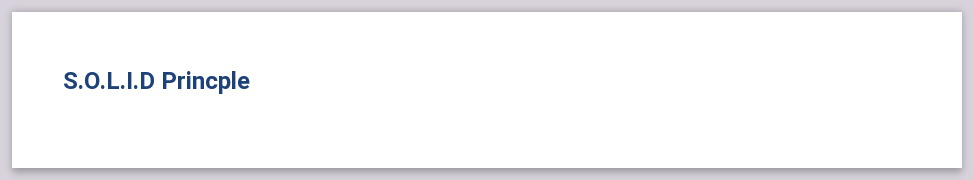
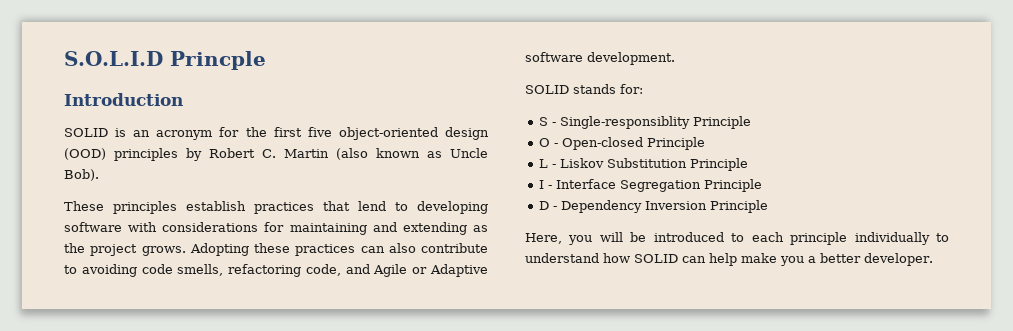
+ Introduction
+ SOLID is an acronym for the first five object-oriented design (OOD) principles by Robert C. Martin (also known as Uncle Bob).
+ These principles establish practices that lend to developing software with considerations for maintaining and extending as the project grows. Adopting these practices can also contribute to avoiding code smells, refactoring code, and Agile or Adaptive software development.
+ SOLID stands for:
+ S - Single-responsiblity Principle
+ O - Open-closed Principle
+ L - Liskov Substitution Principle
+ I - Interface Segregation Principle
+ D - Dependency Inversion Principle
+ Here, you will be introduced to each principle individually to understand how SOLID can help make you a better developer.

